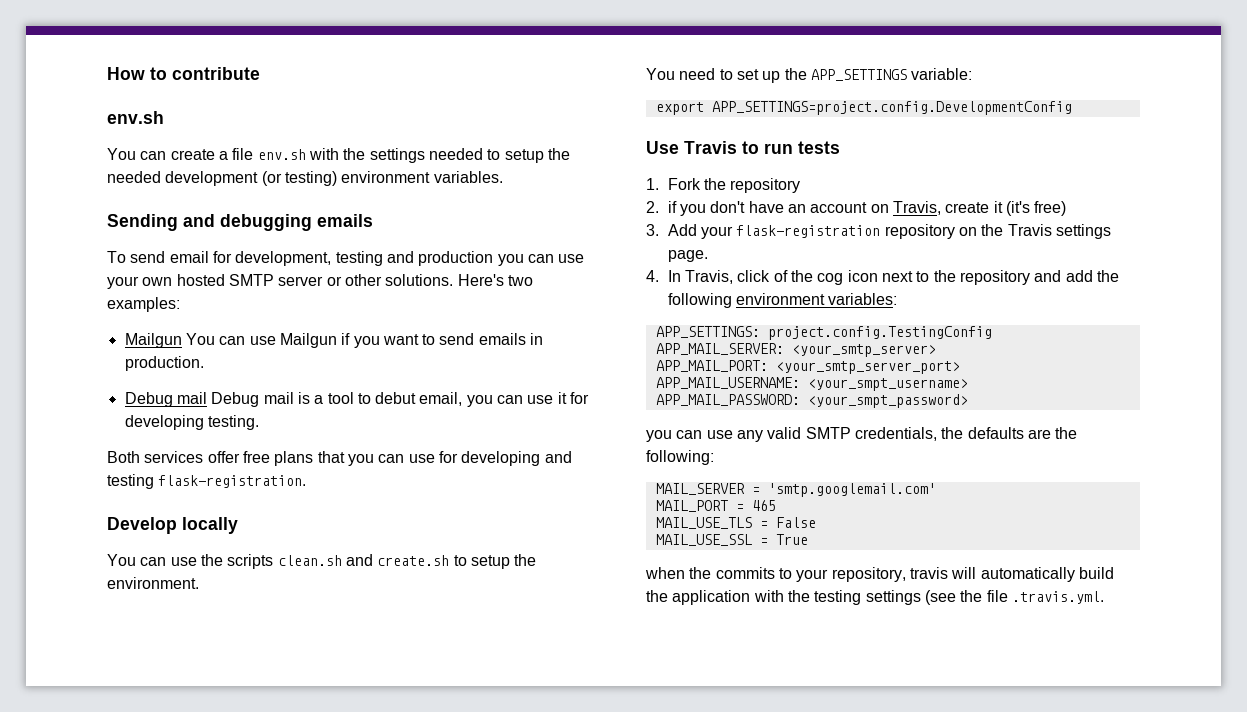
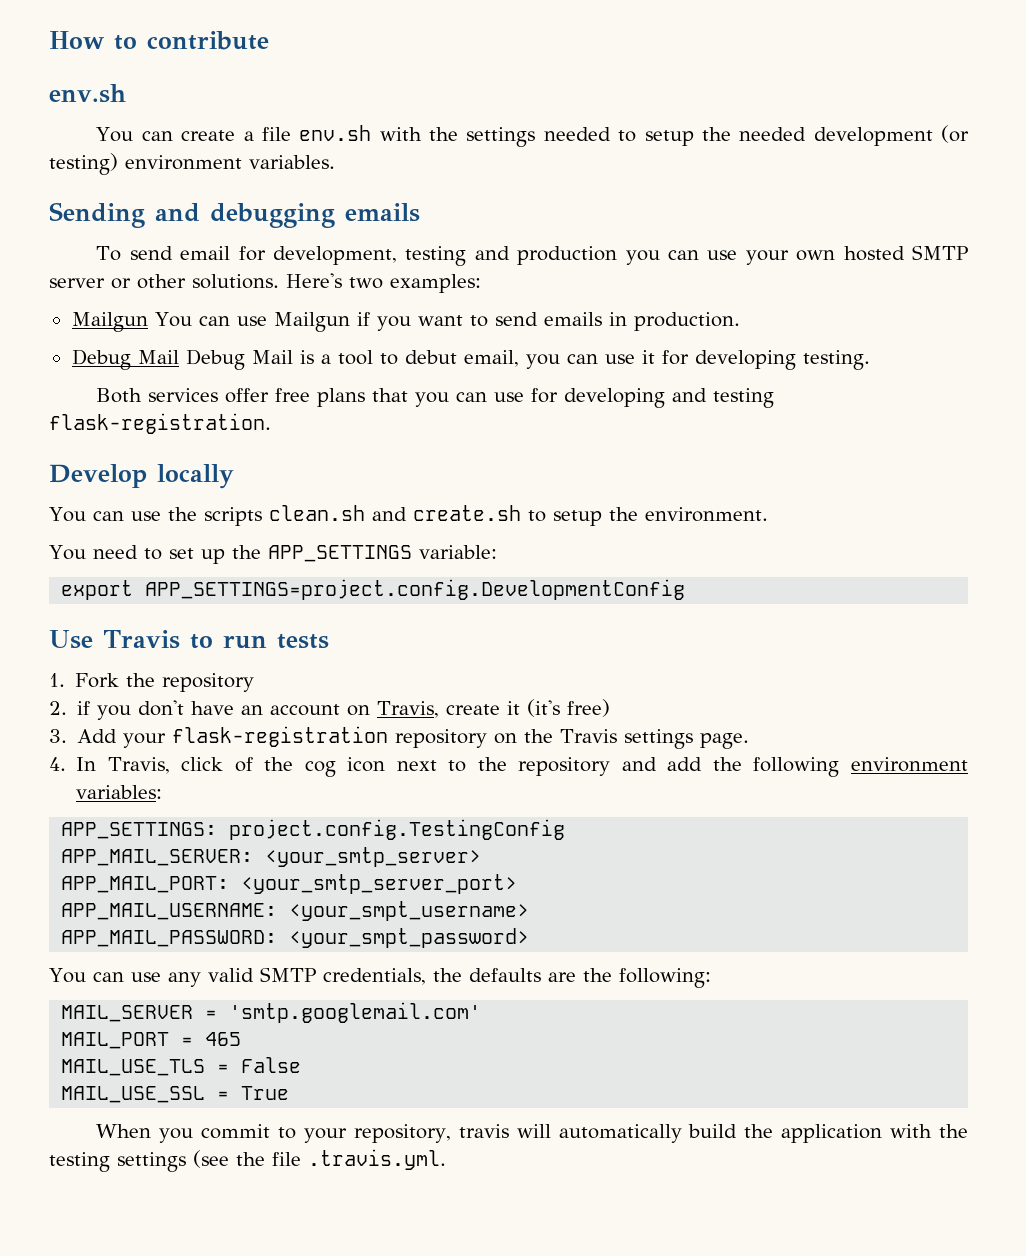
- Debug mail Debug mail is a tool to debut email, you can use it for developing testing.
+ Debug Mail Debug Mail is a tool to debut email, you can use it for developing testing.
- you can use any valid SMTP credentials, the defaults are the following:
+ You can use any valid SMTP credentials, the defaults are the following:
- when the commits to your repository, travis will automatically build the application with the testing settings (see the file .travis.yml.
+ When you commit to your repository, travis will automatically build the application with the testing settings (see the file .travis.yml.

